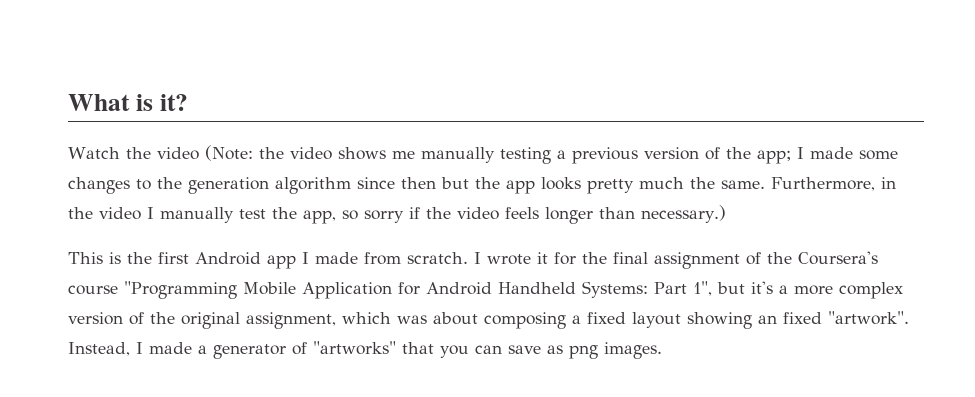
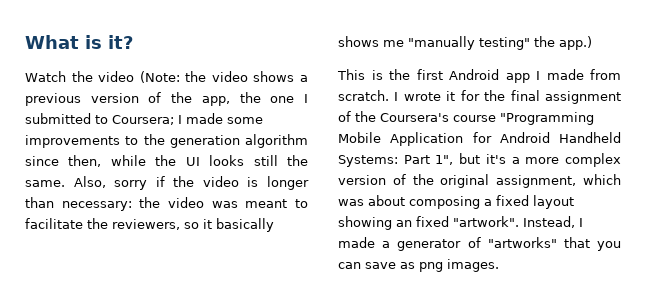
- Watch the video (Note: the video shows me manually testing a previous version of the app; I made some changes to the generation algorithm since then but the app looks pretty much the same. Furthermore, in the video I manually test the app, so sorry if the video feels longer than necessary.)
+ Watch the video (Note: the video shows a previous version of the app, the one I submitted to Coursera; I made some improvements to the generation algorithm since then, while the UI looks still the same. Also, sorry if the video is longer than necessary: the video was meant to facilitate the reviewers, so it basically shows me "manually testing" the app.)

